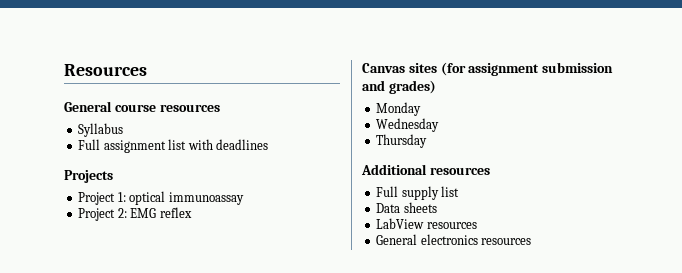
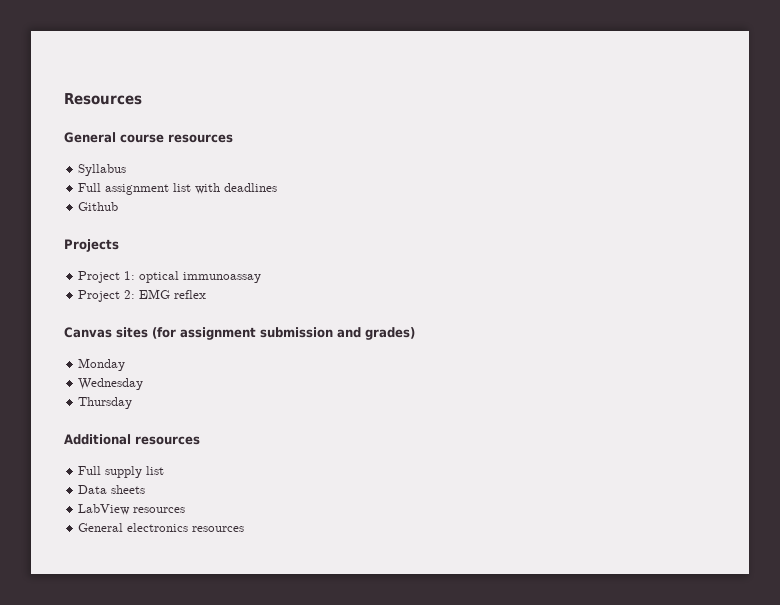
+ Github

